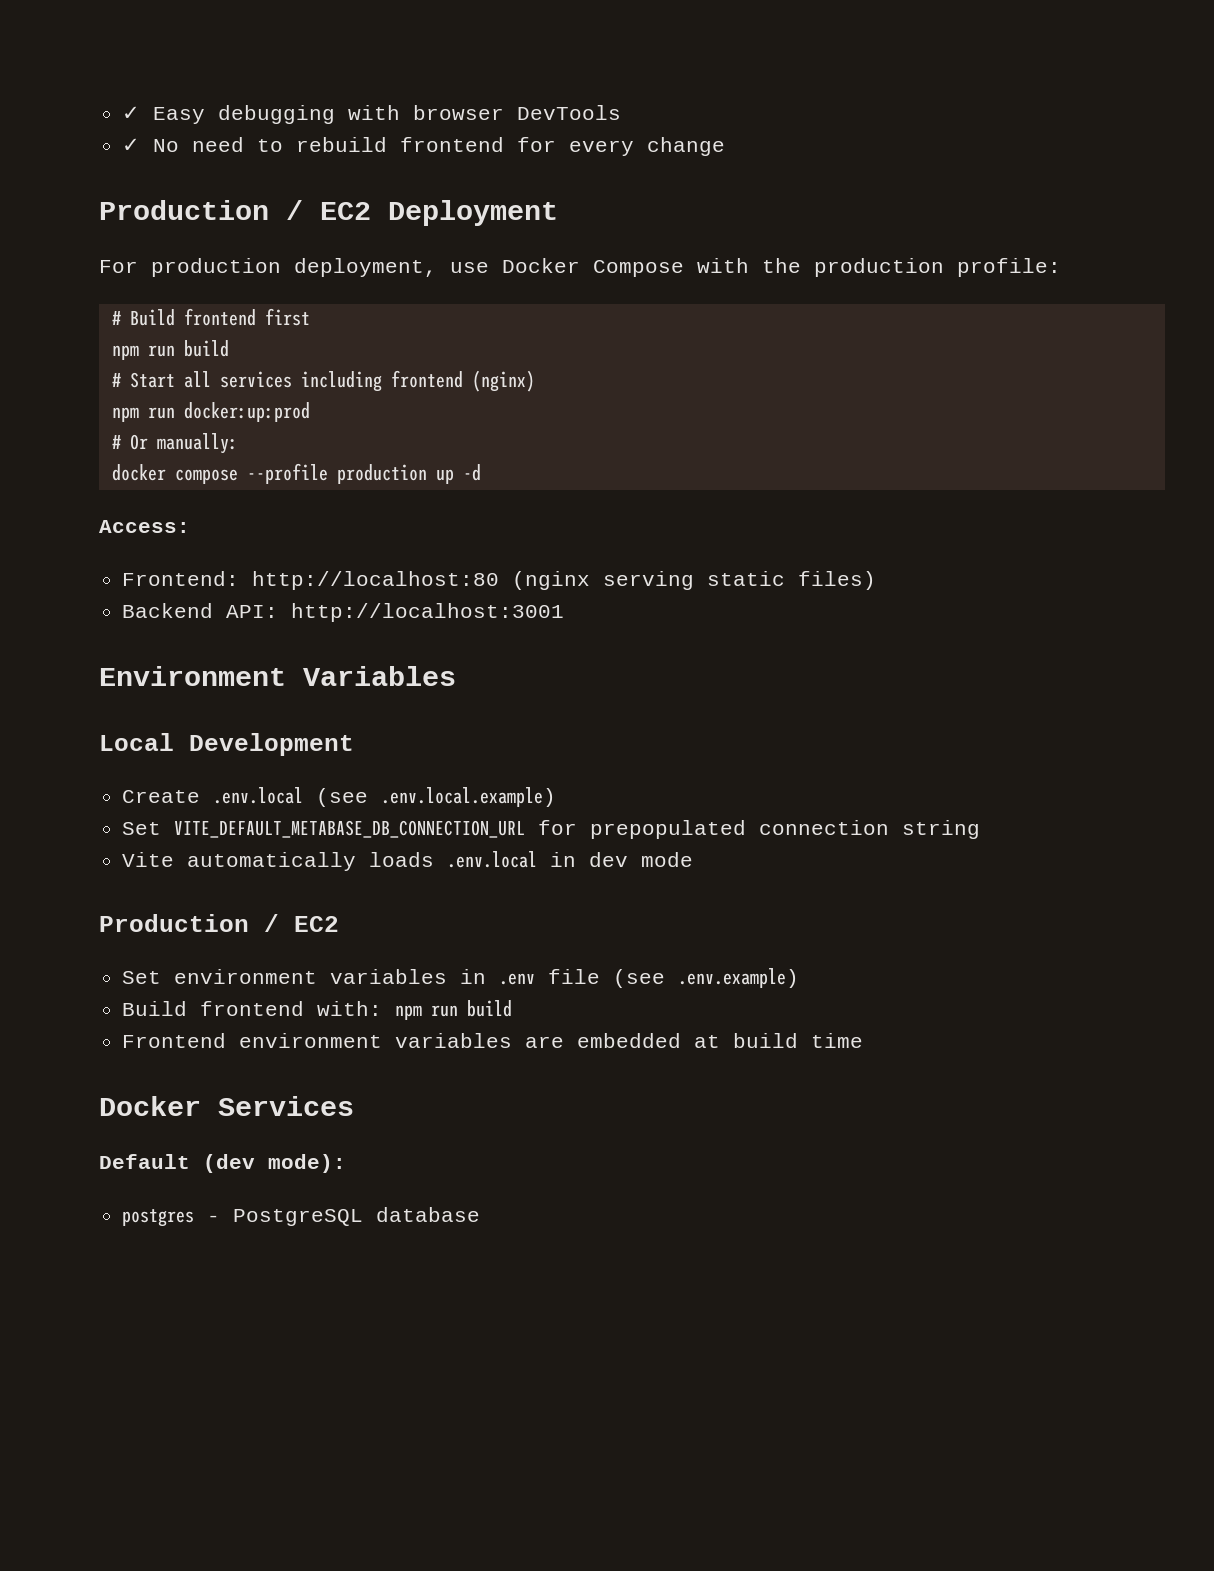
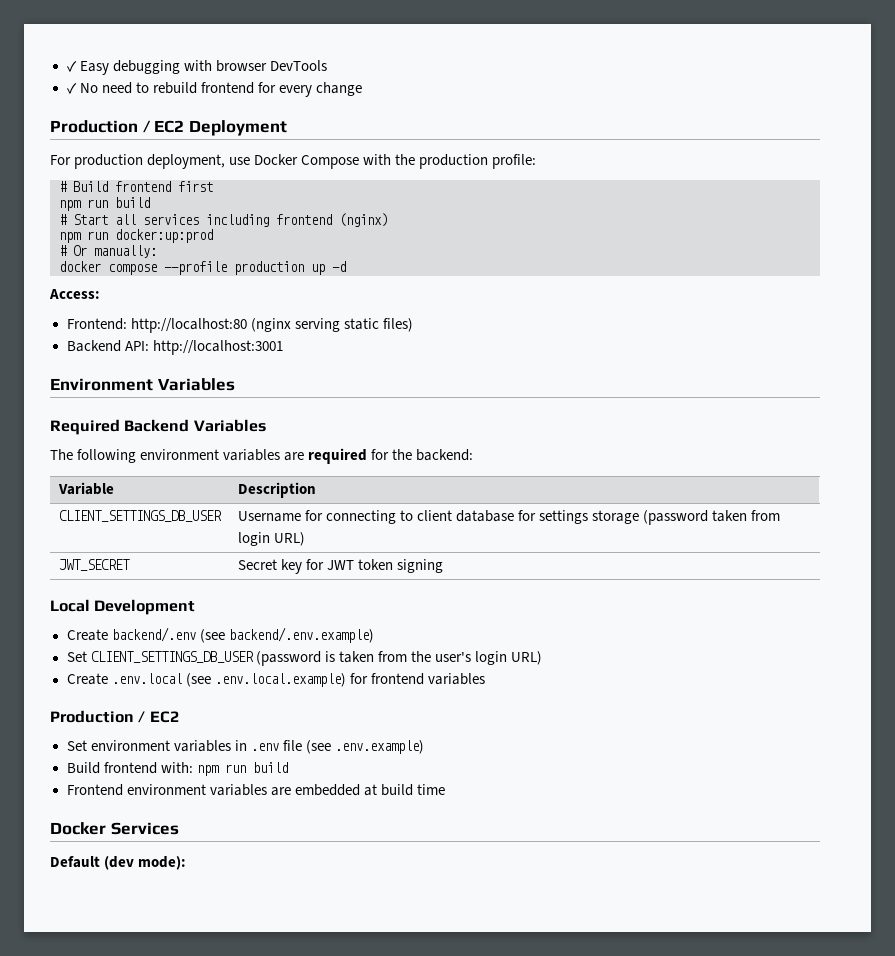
+ Required Backend Variables
+ The following environment variables are required for the backend:
+ Variable | Description
+ CLIENT_SETTINGS_DB_USER | Username for connecting to client database for settings storage (password taken from login URL)
+ JWT_SECRET | Secret key for JWT token signing
  Local Development
- Create .env.local (see .env.local.example)
- Set VITE_DEFAULT_METABASE_DB_CONNECTION_URL for prepopulated connection string
- Vite automatically loads .env.local in dev mode
+ Create backend/.env (see backend/.env.example)
+ Set CLIENT_SETTINGS_DB_USER (password is taken from the user's login URL)
+ Create .env.local (see .env.local.example) for frontend variables
- postgres - PostgreSQL database

